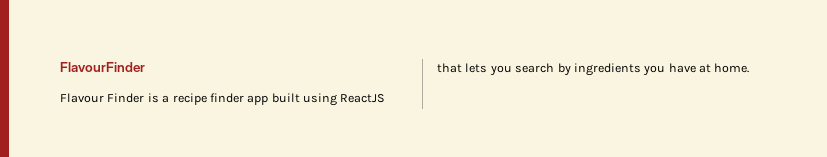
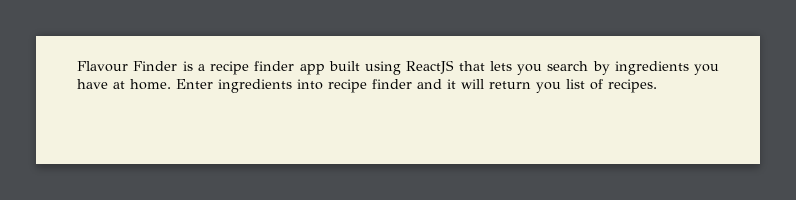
- FlavourFinder
+ Enter ingredients into recipe finder and it will return you list of recipes.

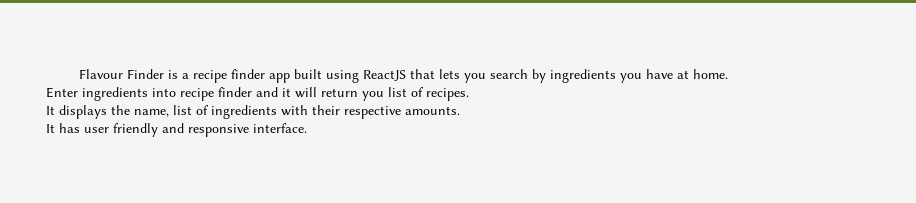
- Flavour Finder is a recipe finder app built using ReactJS that lets you search by ingredients you have at home. Enter ingredients into recipe finder and it will return you list of recipes.
+ Flavour Finder is a recipe finder app built using ReactJS that lets you search by ingredients you have at home.
+ Enter ingredients into recipe finder and it will return you list of recipes.
+ It displays the name, list of ingredients with their respective amounts.
+ It has user friendly and responsive interface.

